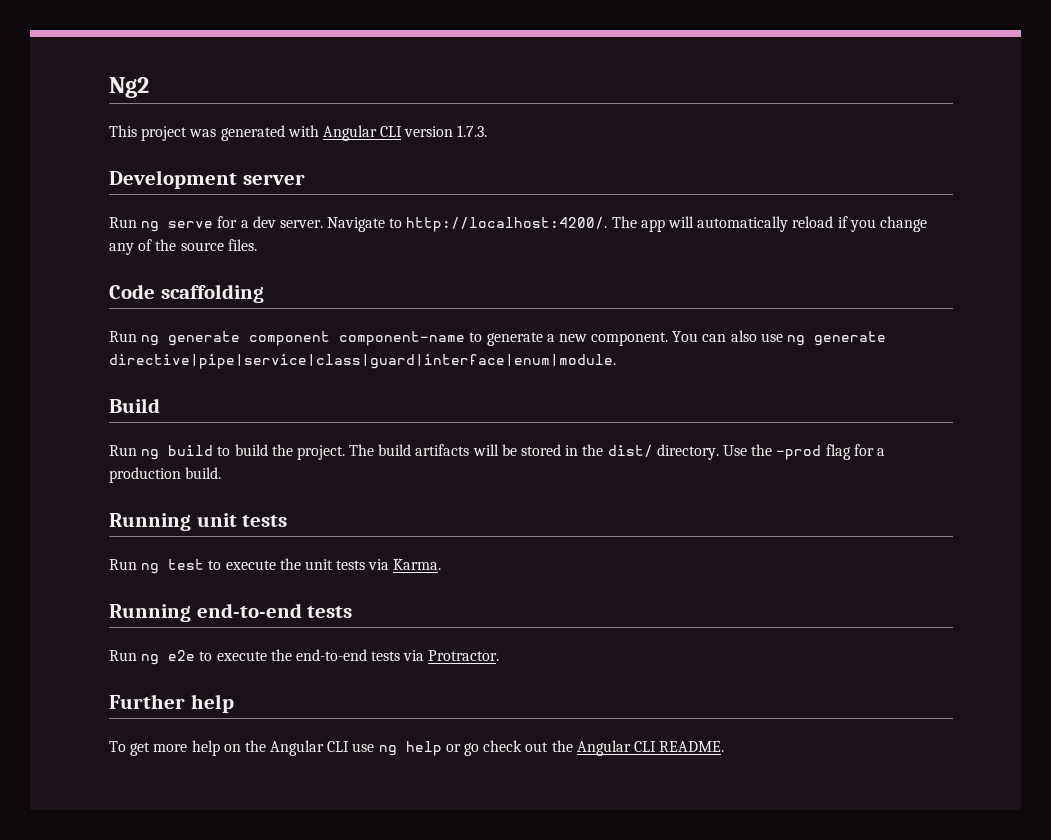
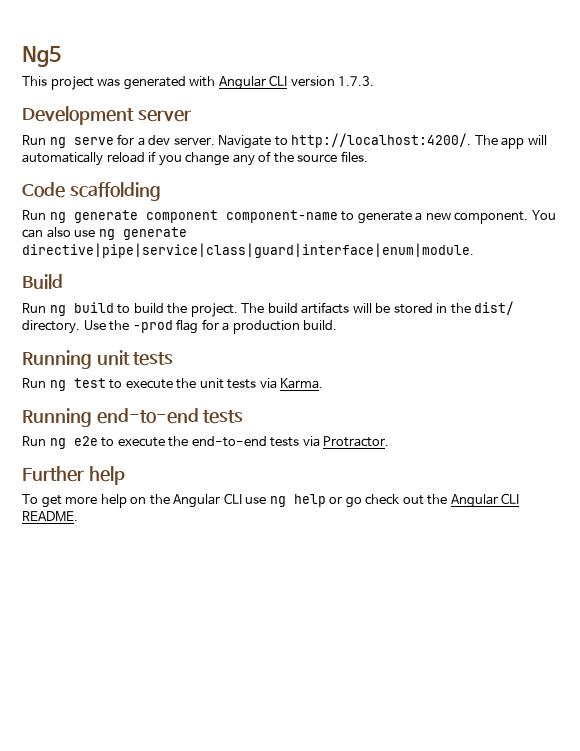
- Ng2
+ Ng5

